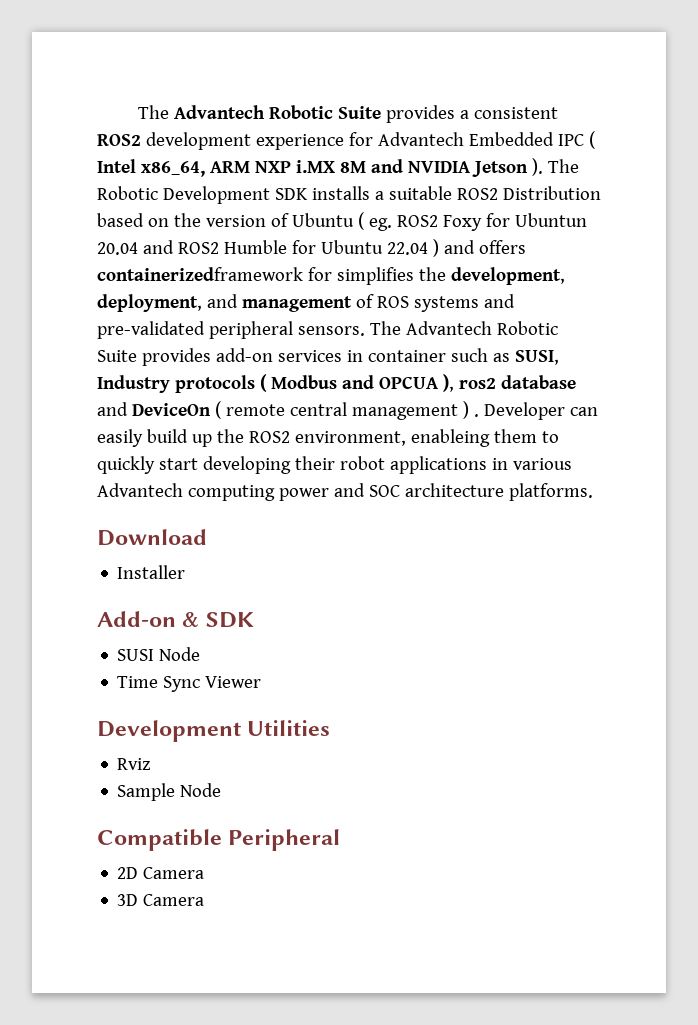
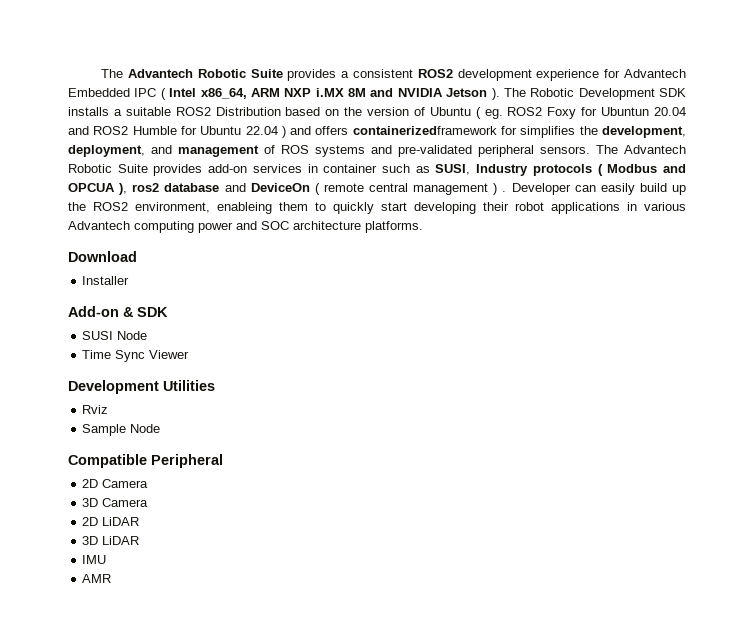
+ 2D LiDAR
+ 3D LiDAR
+ IMU
+ AMR

